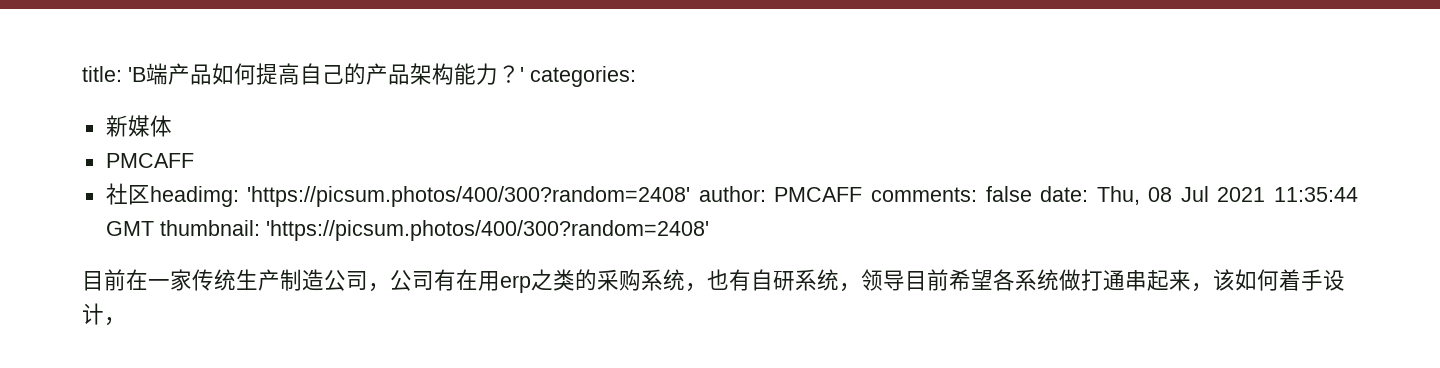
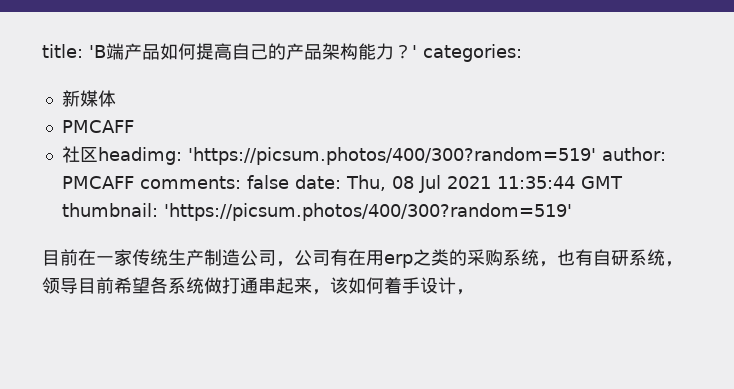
- 社区headimg: 'https://picsum.photos/400/300?random=2408' author: PMCAFF comments: false date: Thu, 08 Jul 2021 11:35:44 GMT thumbnail: 'https://picsum.photos/400/300?random=2408'
+ 社区headimg: 'https://picsum.photos/400/300?random=519' author: PMCAFF comments: false date: Thu, 08 Jul 2021 11:35:44 GMT thumbnail: 'https://picsum.photos/400/300?random=519'

